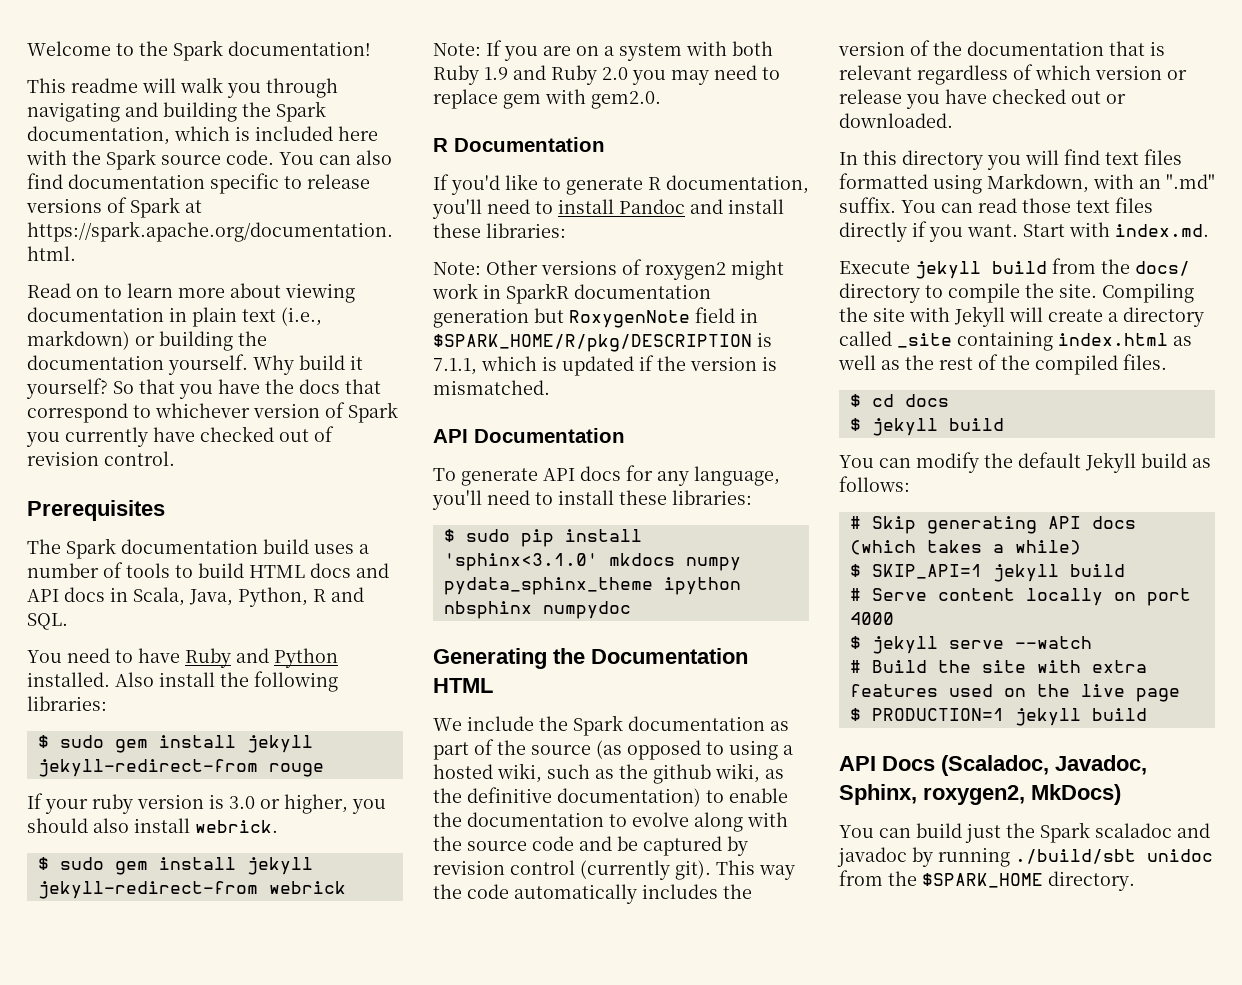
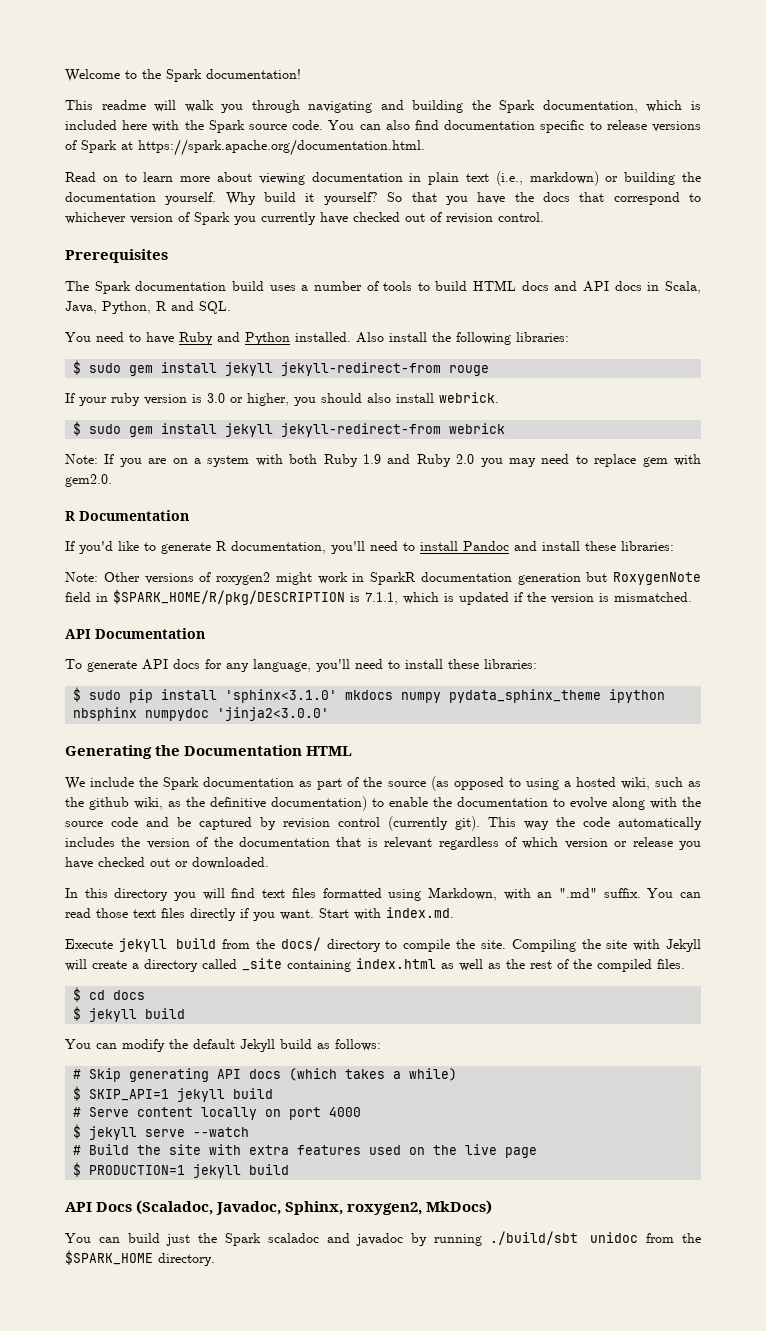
- $ sudo pip install 'sphinx<3.1.0' mkdocs numpy pydata_sphinx_theme ipython nbsphinx numpydoc
+ $ sudo pip install 'sphinx<3.1.0' mkdocs numpy pydata_sphinx_theme ipython nbsphinx numpydoc 'jinja2<3.0.0'

